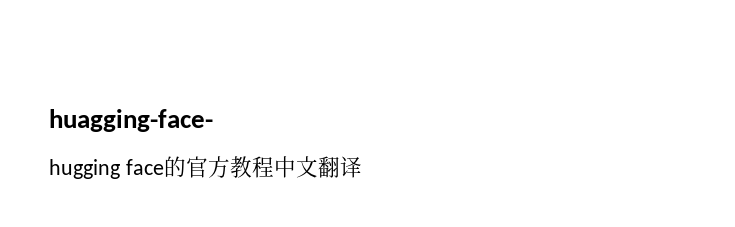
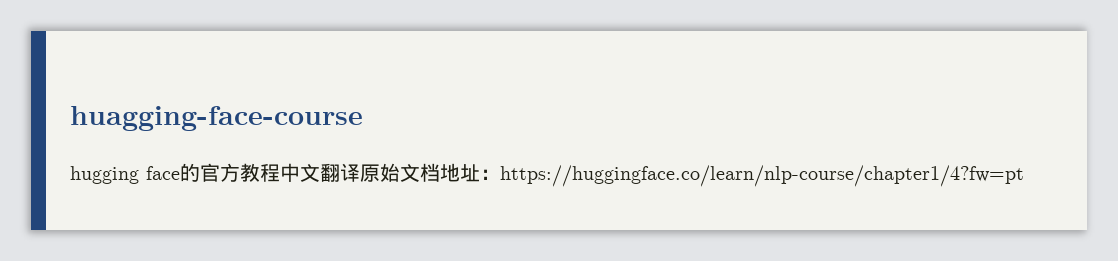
- huagging-face-
+ huagging-face-course
- hugging face的官方教程中文翻译
+ hugging face的官方教程中文翻译原始文档地址：https://huggingface.co/learn/nlp-course/chapter1/4?fw=pt

